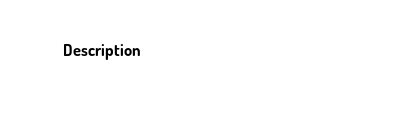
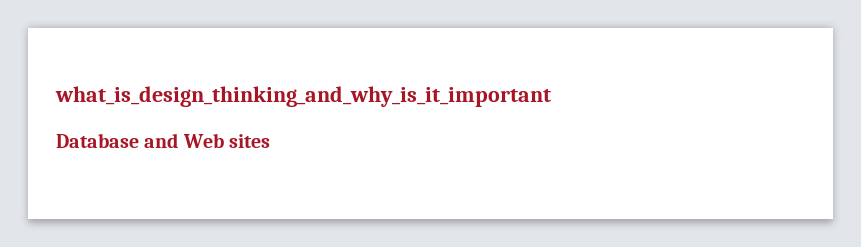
- Description
+ what_is_design_thinking_and_why_is_it_important
+ Database and Web sites

